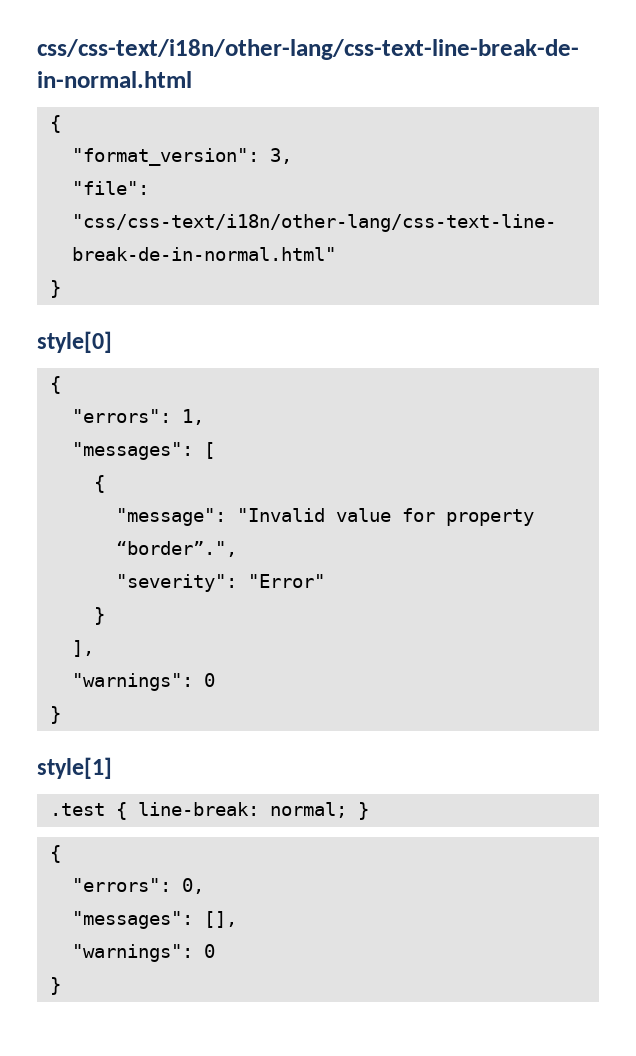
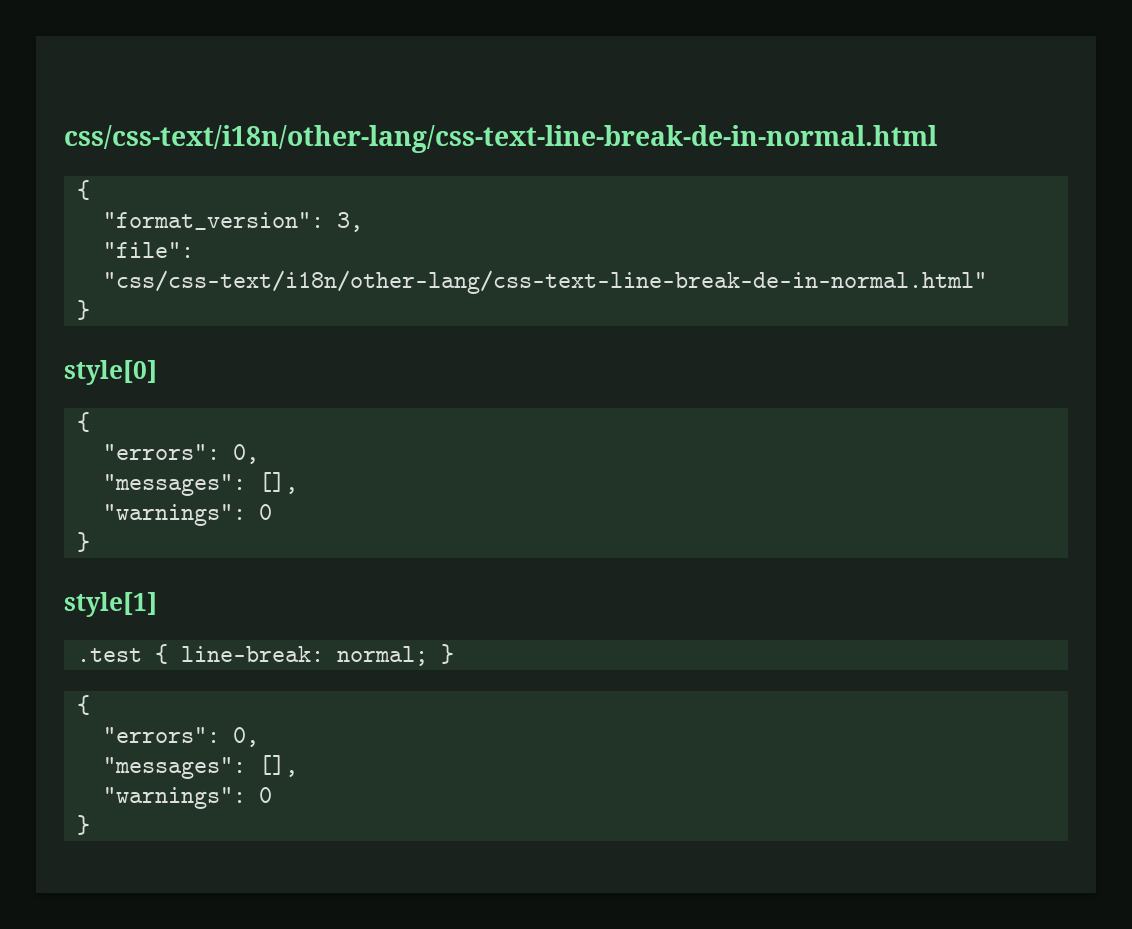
  style[0]
  {
- "errors": 1,
- "messages": [
- {
- "message": "Invalid value for property “border”.",
- "severity": "Error"
- }
- ],
+ "errors": 0,
+ "messages": [],

